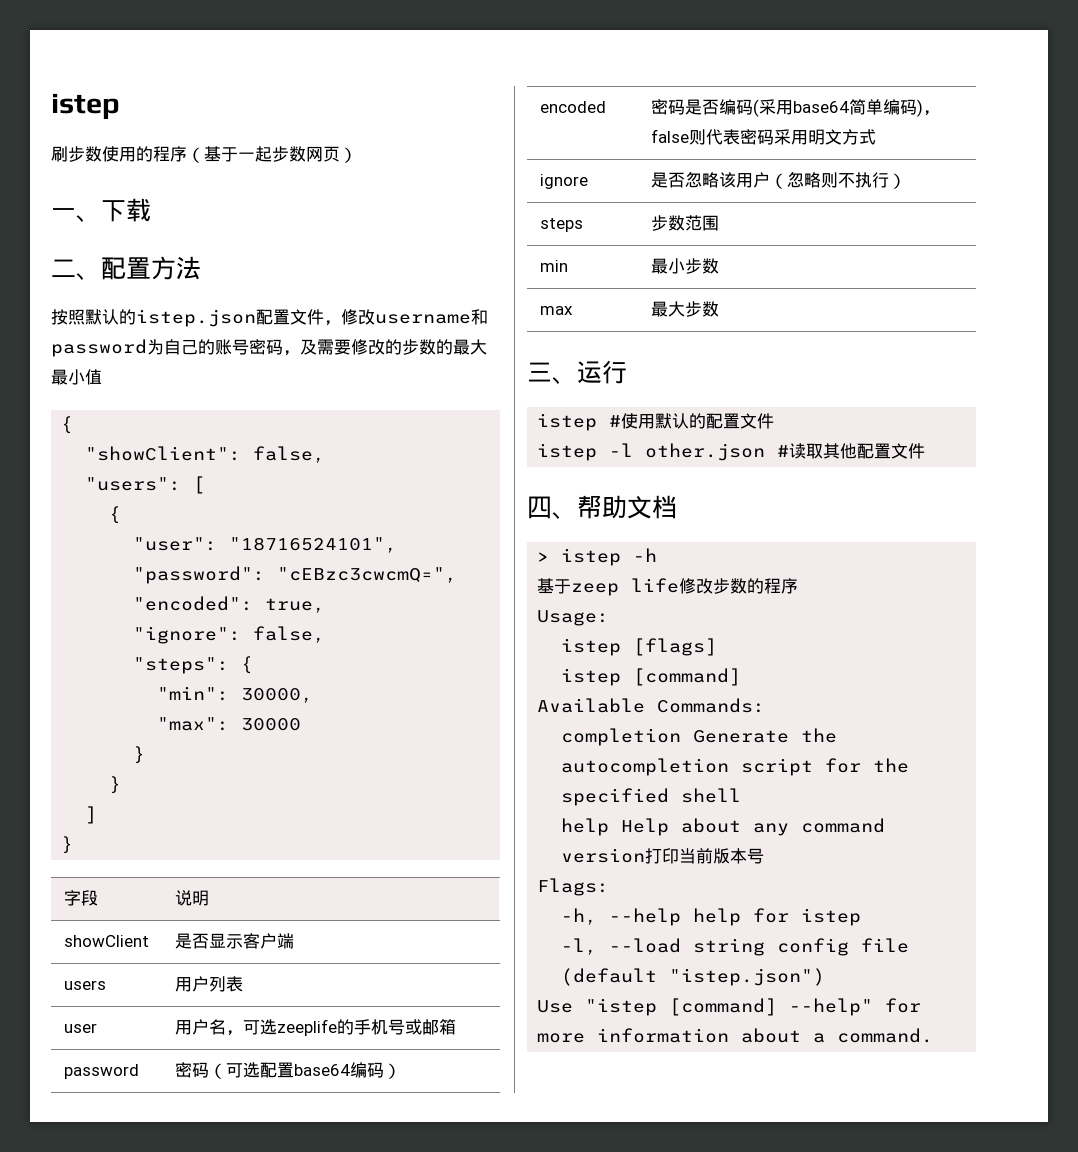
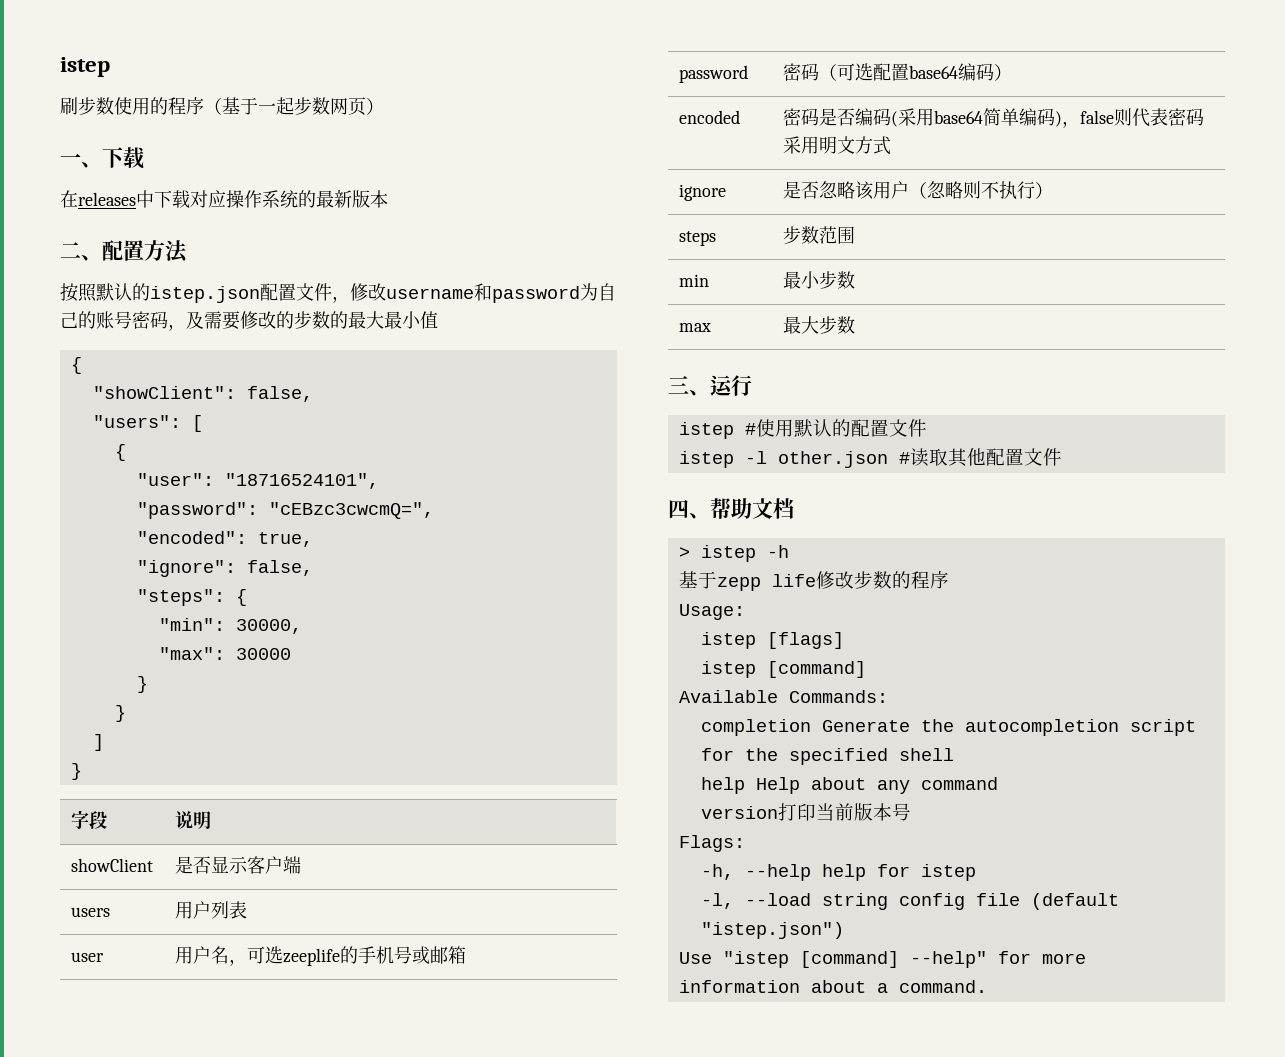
+ 在releases中下载对应操作系统的最新版本
- 基于zeep life修改步数的程序
+ 基于zepp life修改步数的程序

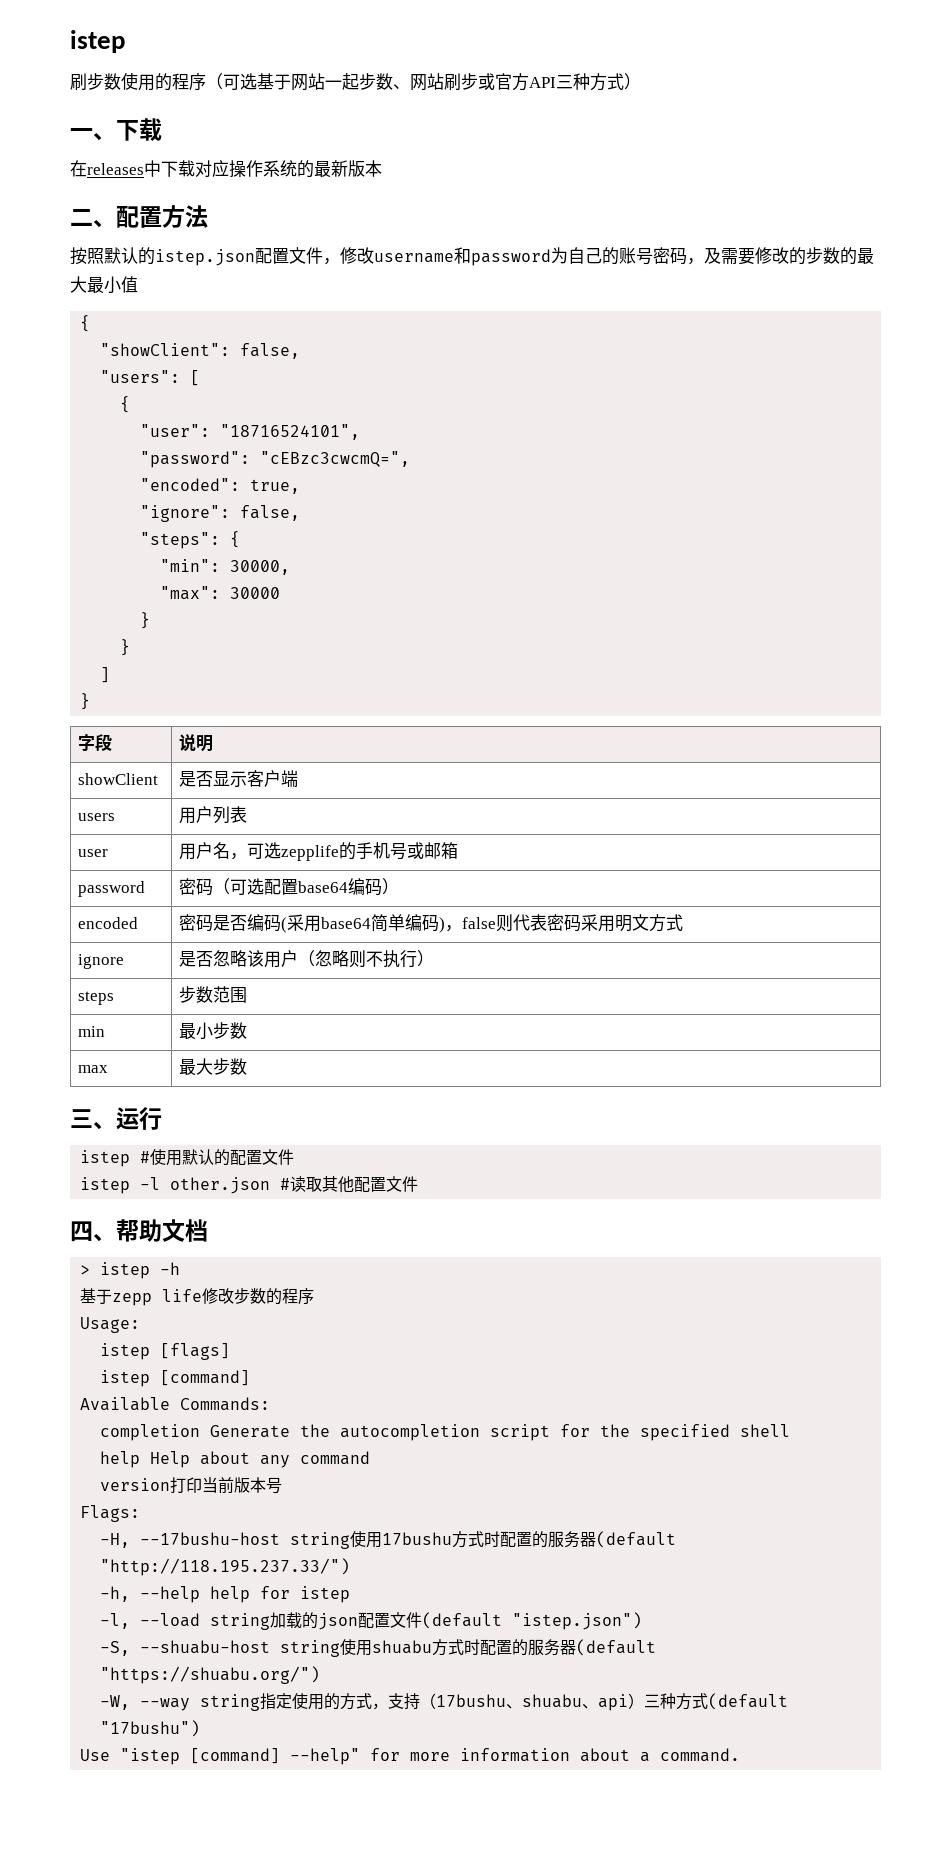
- 刷步数使用的程序（基于一起步数网页）
+ 刷步数使用的程序（可选基于网站一起步数、网站刷步或官方API三种方式）
- user | 用户名，可选zeeplife的手机号或邮箱
+ user | 用户名，可选zepplife的手机号或邮箱
+ -H, --17bushu-host string使用17bushu方式时配置的服务器(default "http://118.195.237.33/")
- -l, --load string config file (default "istep.json")
+ -l, --load string加载的json配置文件(default "istep.json")
+ -S, --shuabu-host string使用shuabu方式时配置的服务器(default "https://shuabu.org/")
+ -W, --way string指定使用的方式，支持（17bushu、shuabu、api）三种方式(default "17bushu")

